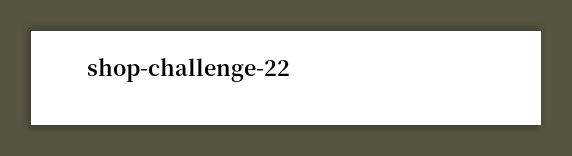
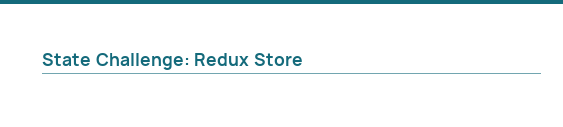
- shop-challenge-22
+ State Challenge: Redux Store

